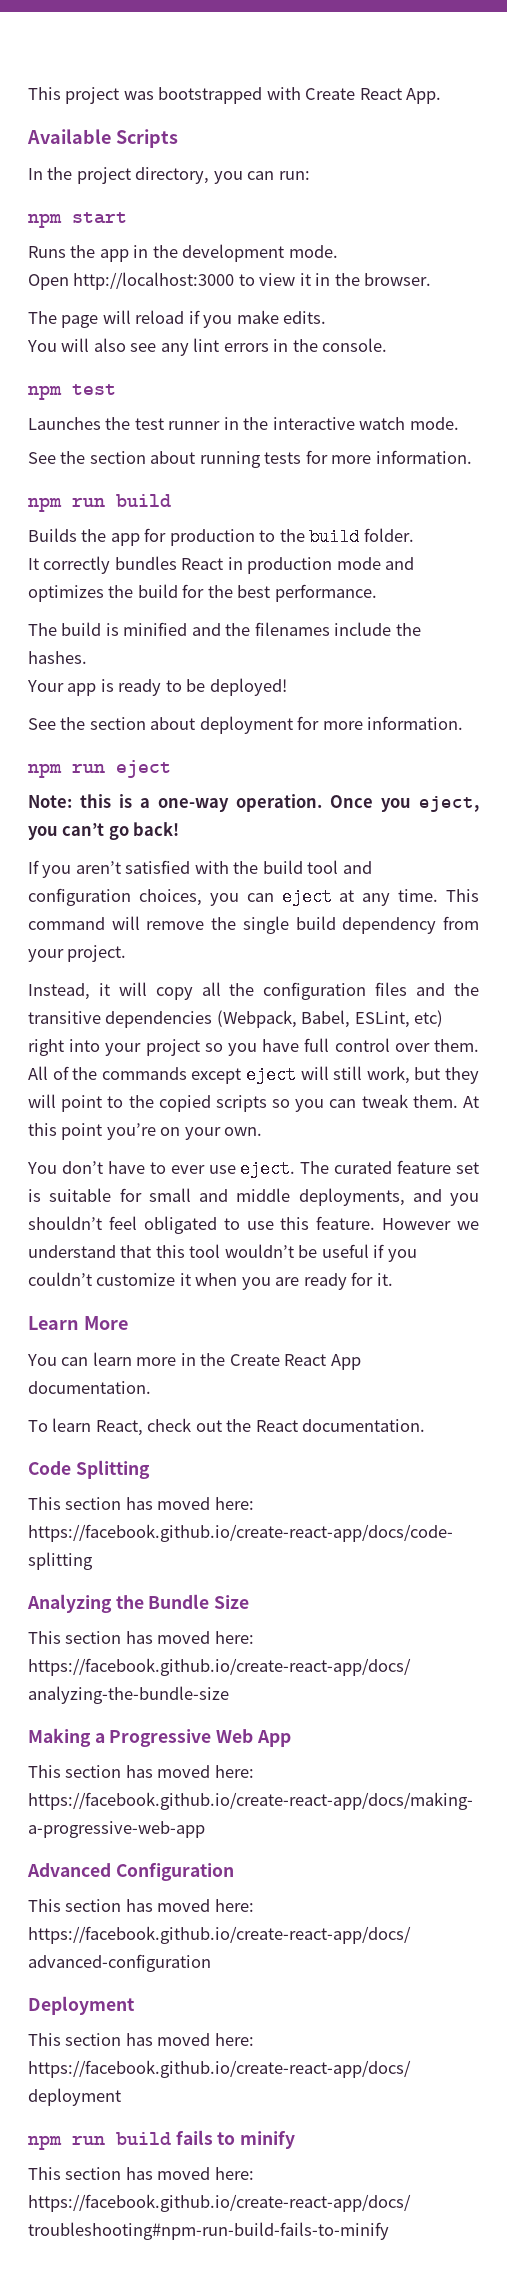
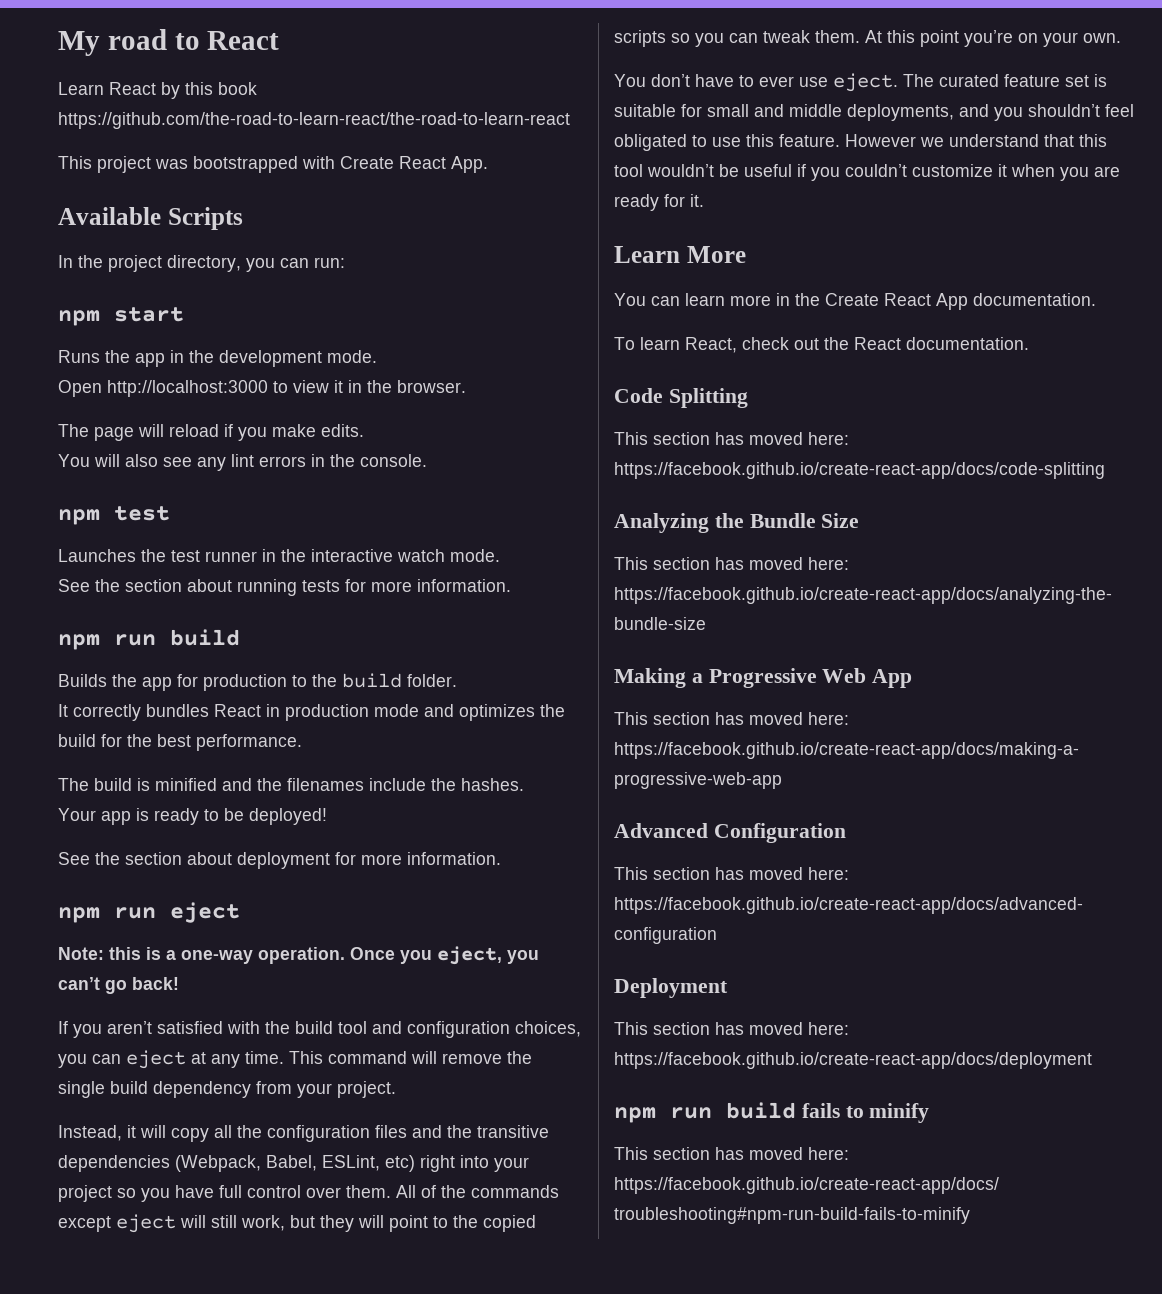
+ My road to React
+ Learn React by this book https://github.com/the-road-to-learn-react/the-road-to-learn-react

